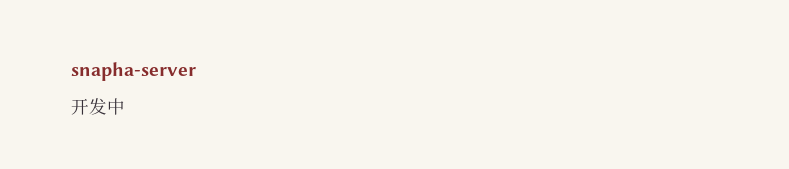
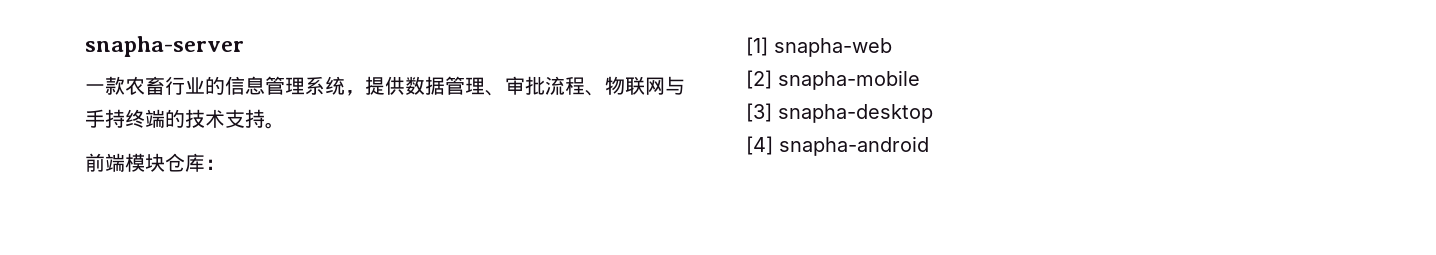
- 开发中
+ 一款农畜行业的信息管理系统，提供数据管理、审批流程、物联网与手持终端的技术支持。
+ 前端模块仓库：
+ [1] snapha-web
+ [2] snapha-mobile
+ [3] snapha-desktop
+ [4] snapha-android

